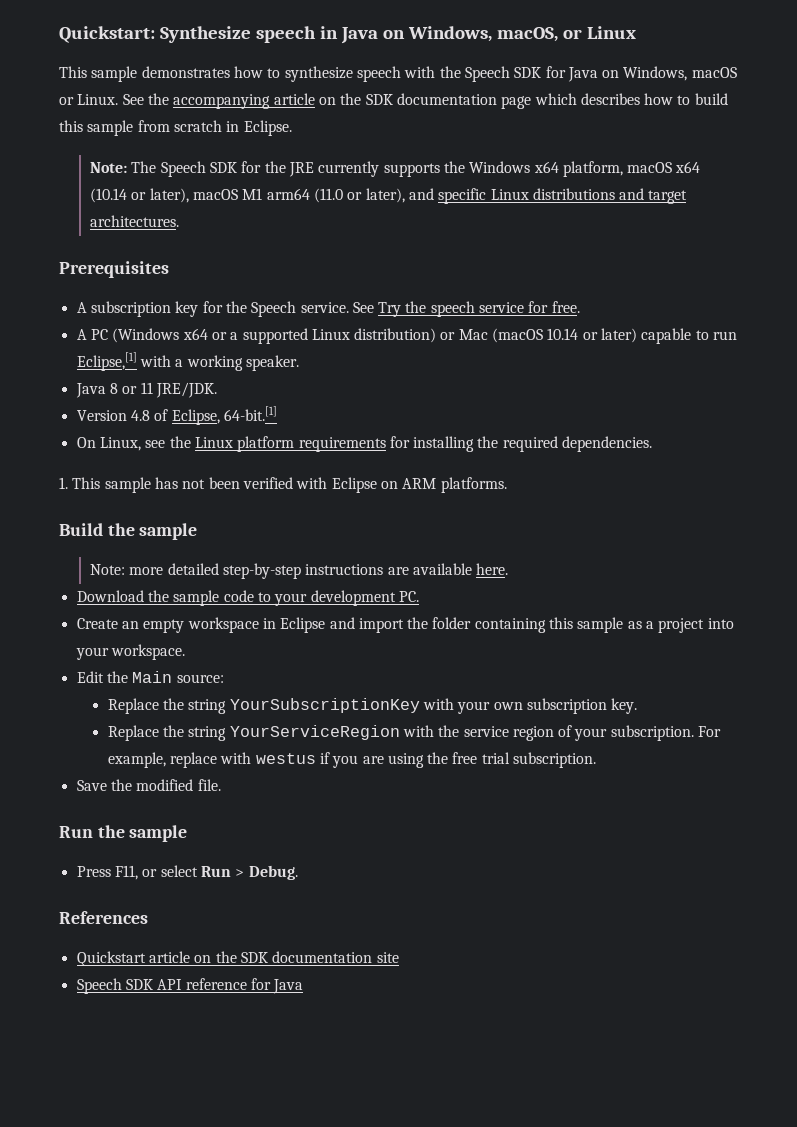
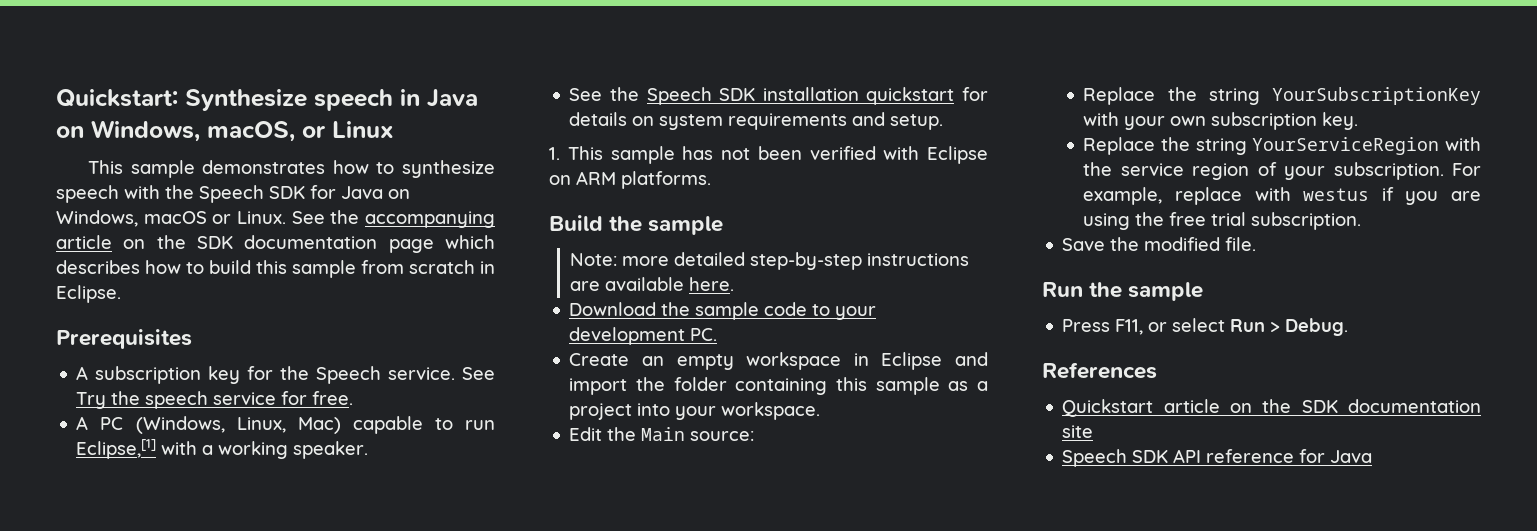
- Note: The Speech SDK for the JRE currently supports the Windows x64 platform, macOS x64 (10.14 or later), macOS M1 arm64 (11.0 or later), and specific Linux distributions and target architectures.
- A PC (Windows x64 or a supported Linux distribution) or Mac (macOS 10.14 or later) capable to run Eclipse,[1] with a working speaker.
+ A PC (Windows, Linux, Mac) capable to run Eclipse,[1] with a working speaker.
- Java 8 or 11 JRE/JDK.
- Version 4.8 of Eclipse, 64-bit.[1]
- On Linux, see the Linux platform requirements for installing the required dependencies.
+ See the Speech SDK installation quickstart for details on system requirements and setup.

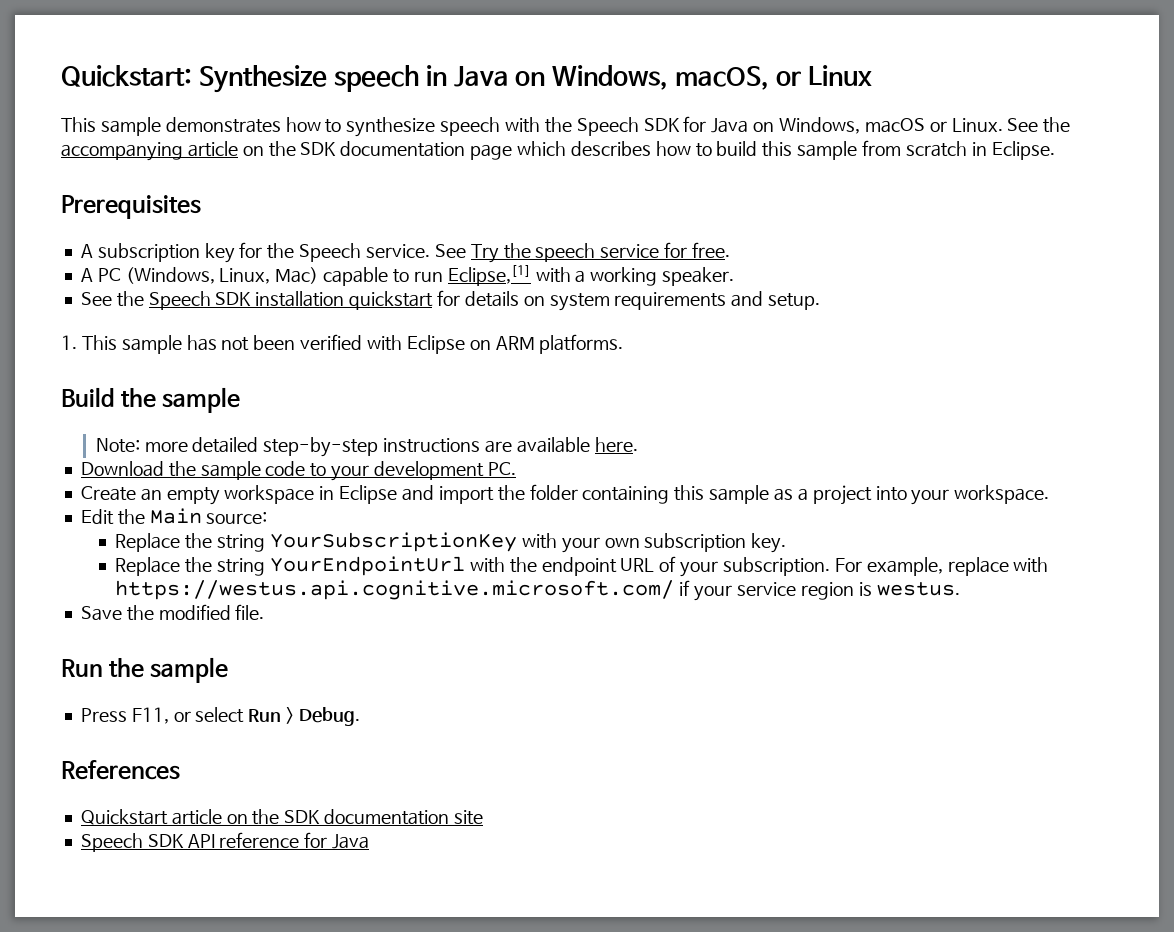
- Replace the string YourServiceRegion with the service region of your subscription.
+ Replace the string YourEndpointUrl with the endpoint URL of your subscription.
- For example, replace with westus if you are using the free trial subscription.
+ For example, replace with https://westus.api.cognitive.microsoft.com/ if your service region is westus.

